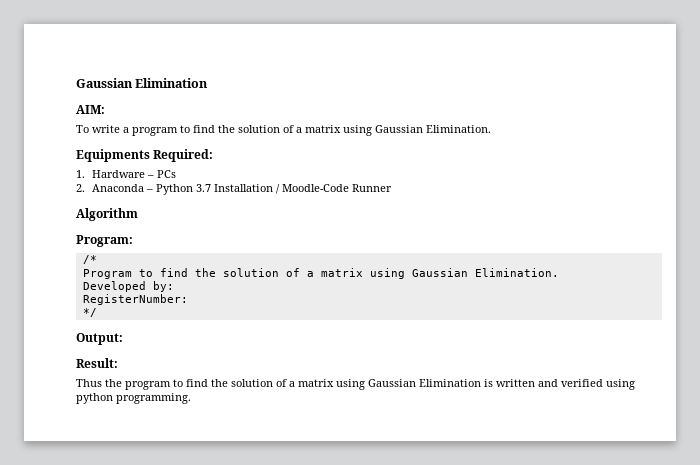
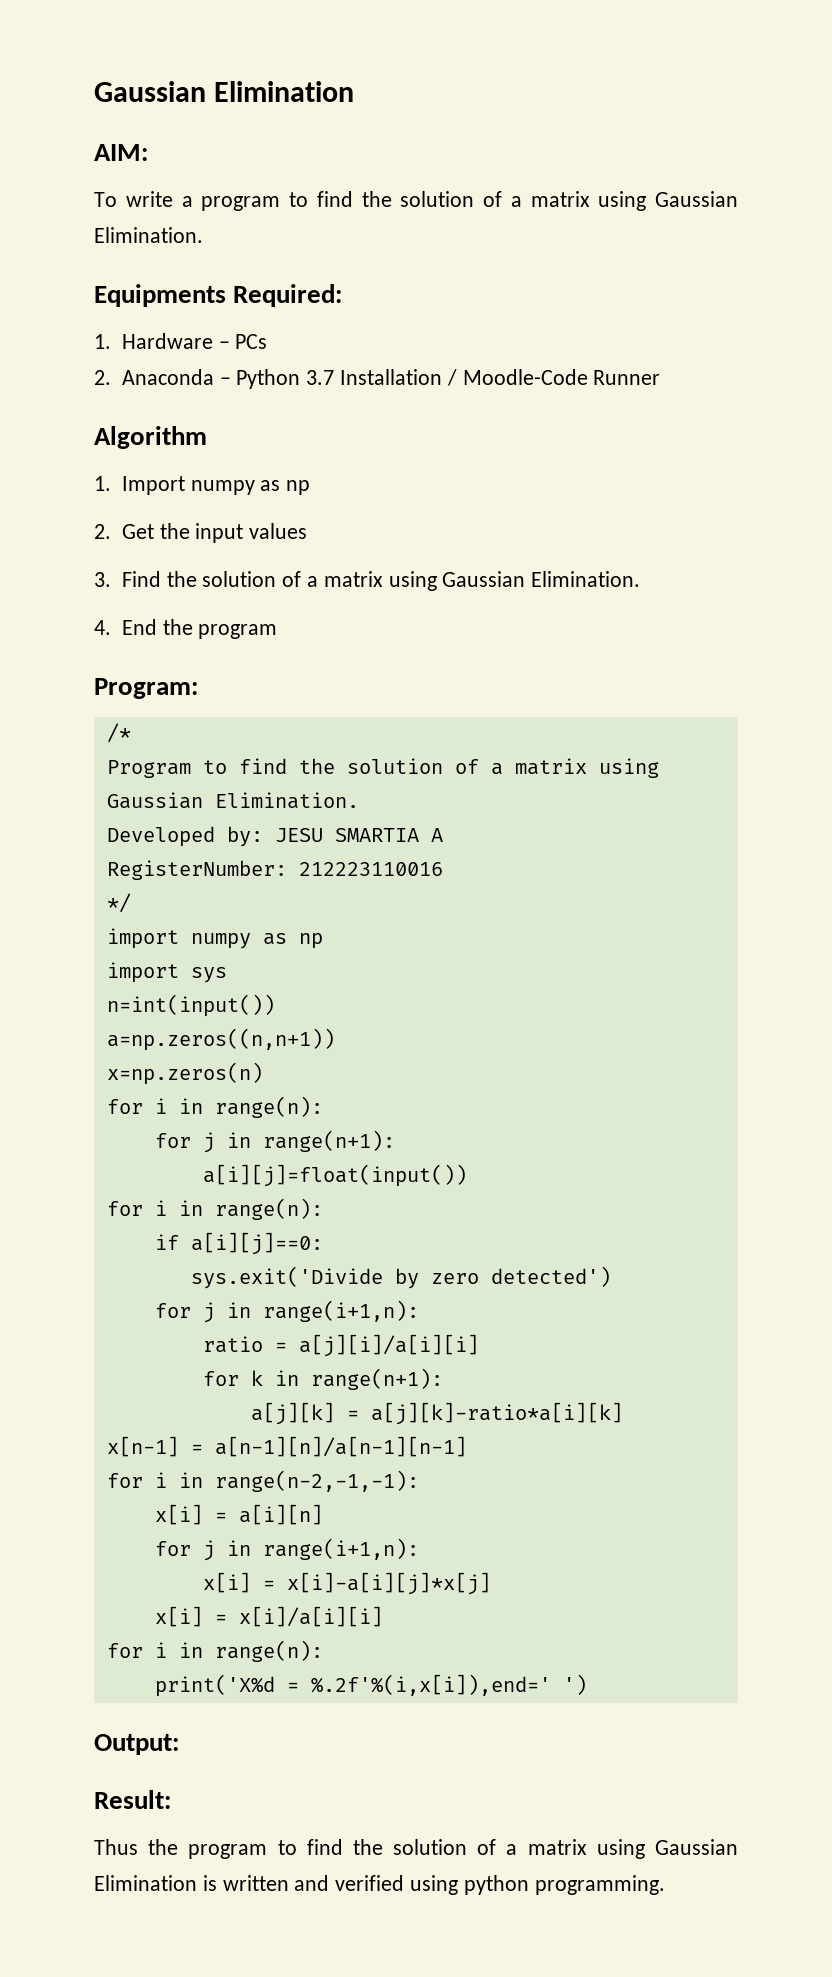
+ 1. Import numpy as np
+ 2. Get the input values
+ 3. Find the solution of a matrix using Gaussian Elimination.
+ 4. End the program
- Developed by:
+ Developed by: JESU SMARTIA A
- RegisterNumber:
+ RegisterNumber: 212223110016
+ import numpy as np
+ import sys
+ n=int(input())
+ a=np.zeros((n,n+1))
+ x=np.zeros(n)
+ for i in range(n):
+ for j in range(n+1):
+ a[i][j]=float(input())
+ for i in range(n):
+ if a[i][j]==0:
+ sys.exit('Divide by zero detected')
+ for j in range(i+1,n):
+ ratio = a[j][i]/a[i][i]
+ for k in range(n+1):
+ a[j][k] = a[j][k]-ratio*a[i][k]
+ x[n-1] = a[n-1][n]/a[n-1][n-1]
+ for i in range(n-2,-1,-1):
+ x[i] = a[i][n]
+ for j in range(i+1,n):
+ x[i] = x[i]-a[i][j]*x[j]
+ x[i] = x[i]/a[i][i]
+ for i in range(n):
+ print('X%d = %.2f'%(i,x[i]),end=' ')

